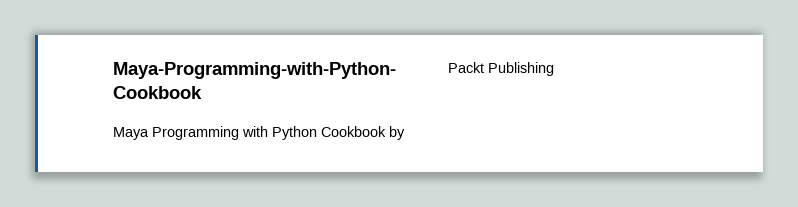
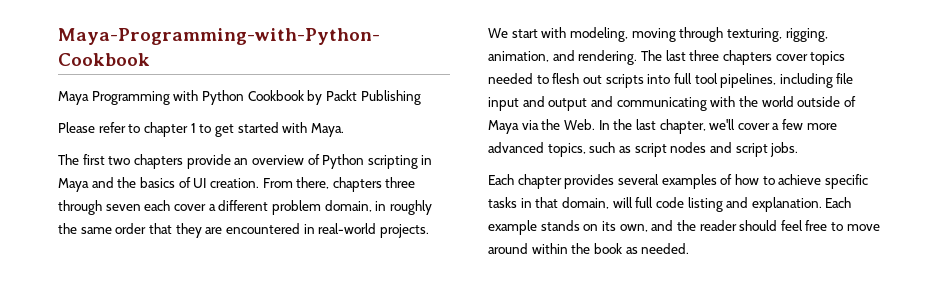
+ Please refer to chapter 1 to get started with Maya.
+ The first two chapters provide an overview of Python scripting in Maya and the basics of UI creation. From there, chapters three through seven each cover a different problem domain, in roughly the same order that they are encountered in real-world projects. We start with modeling, moving through texturing, rigging, animation, and rendering. The last three chapters cover topics needed to flesh out scripts into full tool pipelines, including file input and output and communicating with the world outside of Maya via the Web. In the last chapter, we'll cover a few more advanced topics, such as script nodes and script jobs.
+ Each chapter provides several examples of how to achieve specific tasks in that domain, will full code listing and explanation. Each example stands on its own, and the reader should feel free to move around within the book as needed.

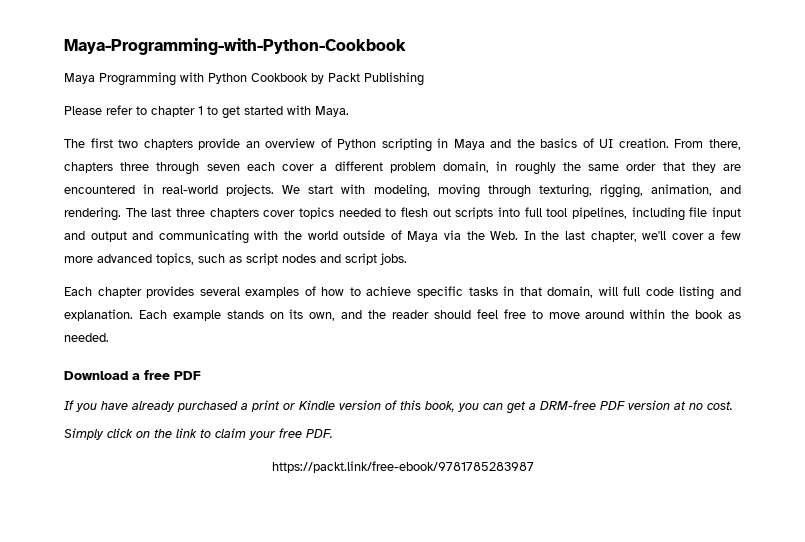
+ Download a free PDF
+ If you have already purchased a print or Kindle version of this book, you can get a DRM-free PDF version at no cost.
+ Simply click on the link to claim your free PDF.
+ https://packt.link/free-ebook/9781785283987

